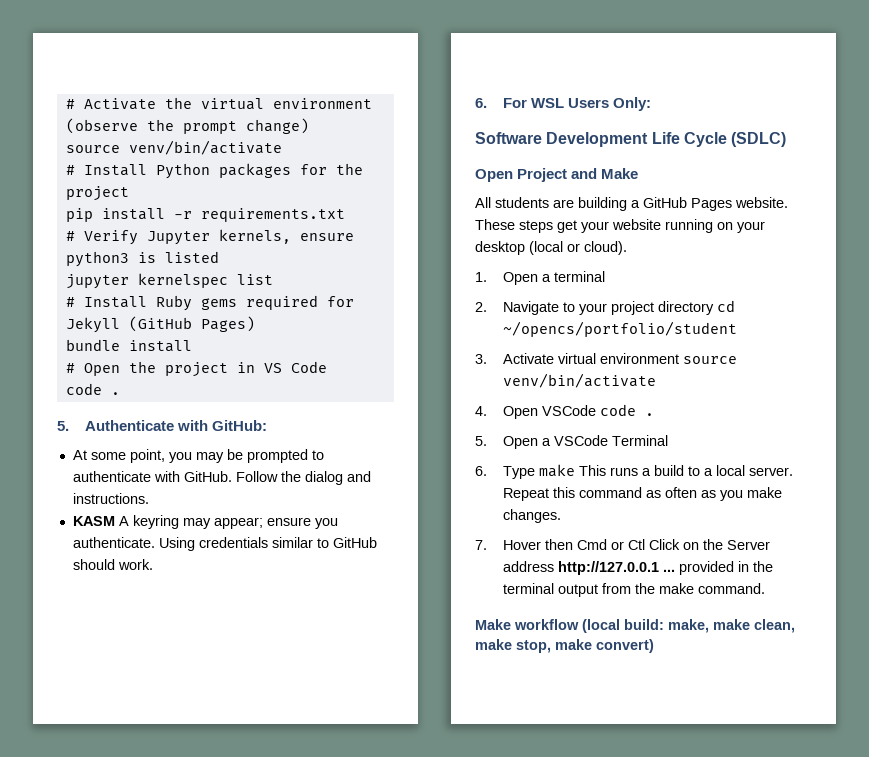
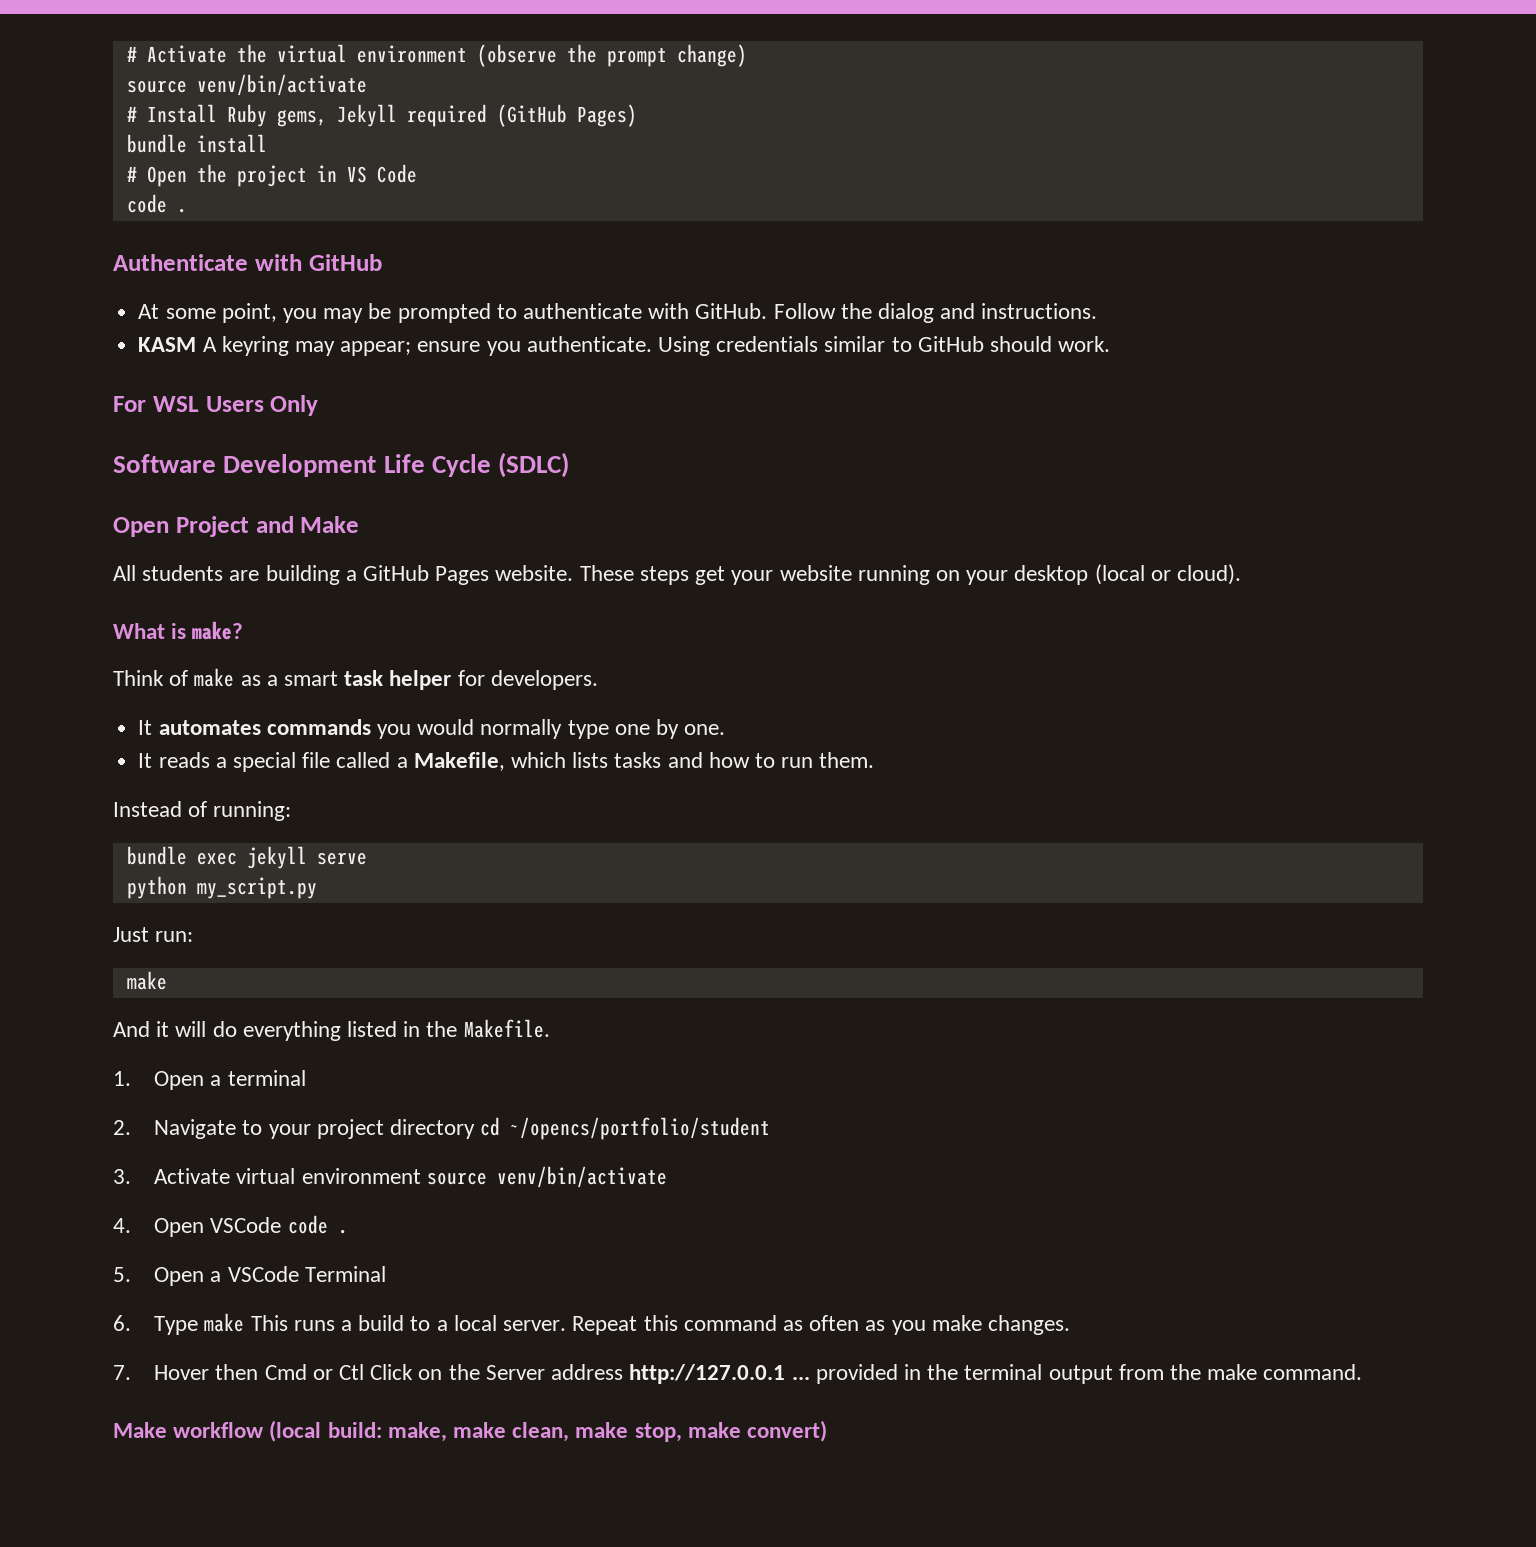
- # Install Python packages for the project
- pip install -r requirements.txt
- # Verify Jupyter kernels, ensure python3 is listed
- jupyter kernelspec list
- # Install Ruby gems required for Jekyll (GitHub Pages)
+ # Install Ruby gems, Jekyll required (GitHub Pages)
- 5. Authenticate with GitHub:
+ Authenticate with GitHub
- 6. For WSL Users Only:
+ For WSL Users Only
+ What is make?
+ Think of make as a smart task helper for developers.
+ It automates commands you would normally type one by one.
+ It reads a special file called a Makefile, which lists tasks and how to run them.
+ Instead of running:
+ bundle exec jekyll serve
+ python my_script.py
+ Just run:
+ make
+ And it will do everything listed in the Makefile.

